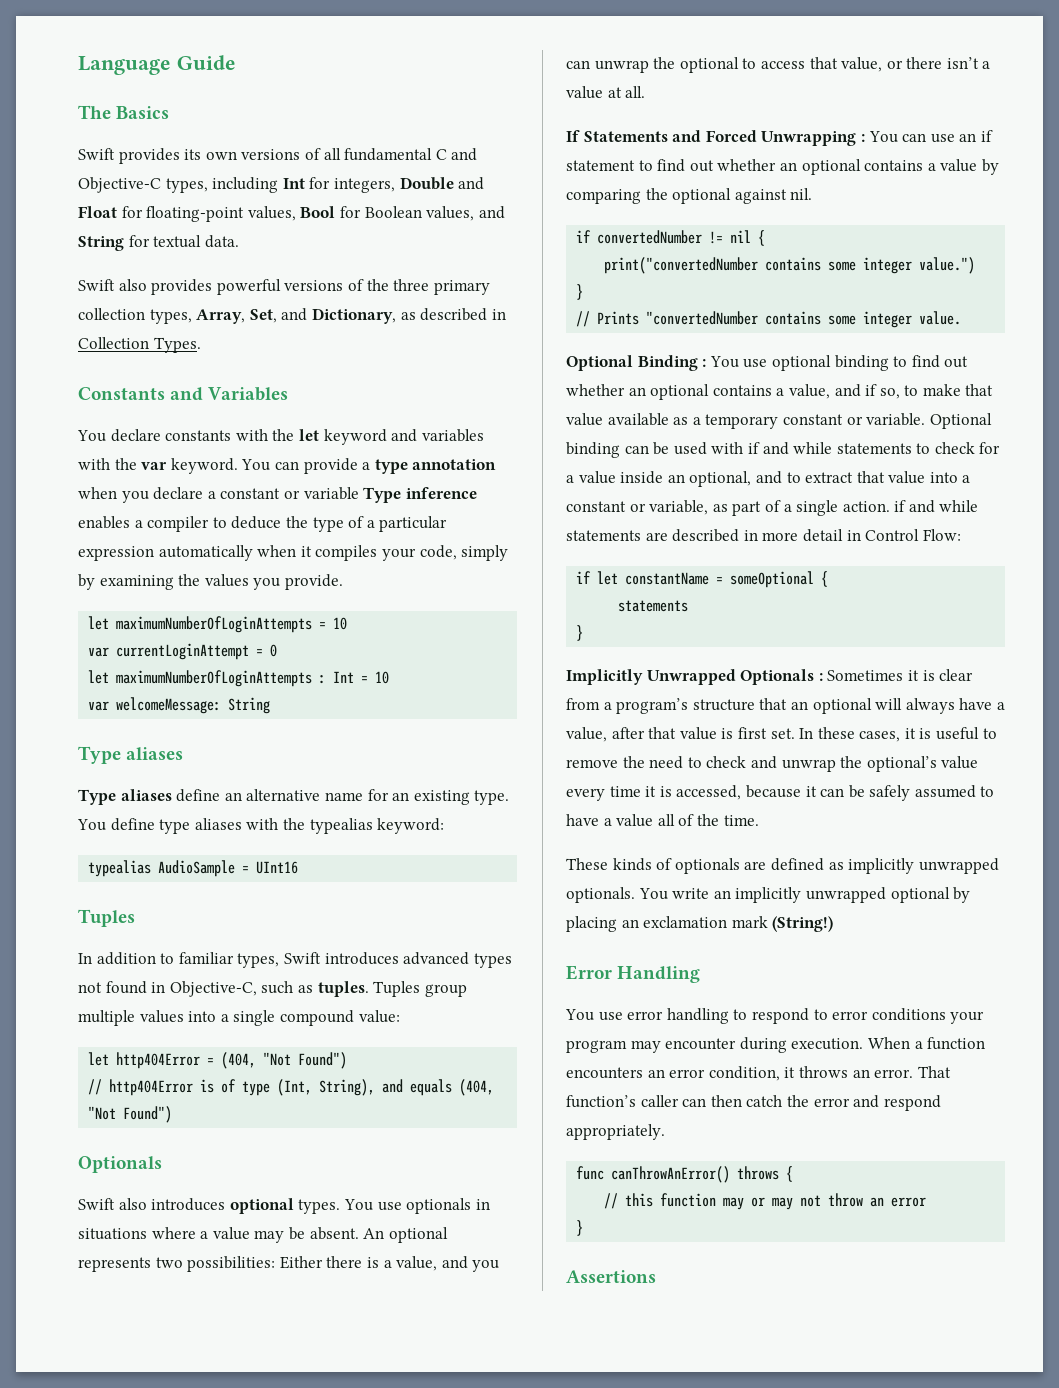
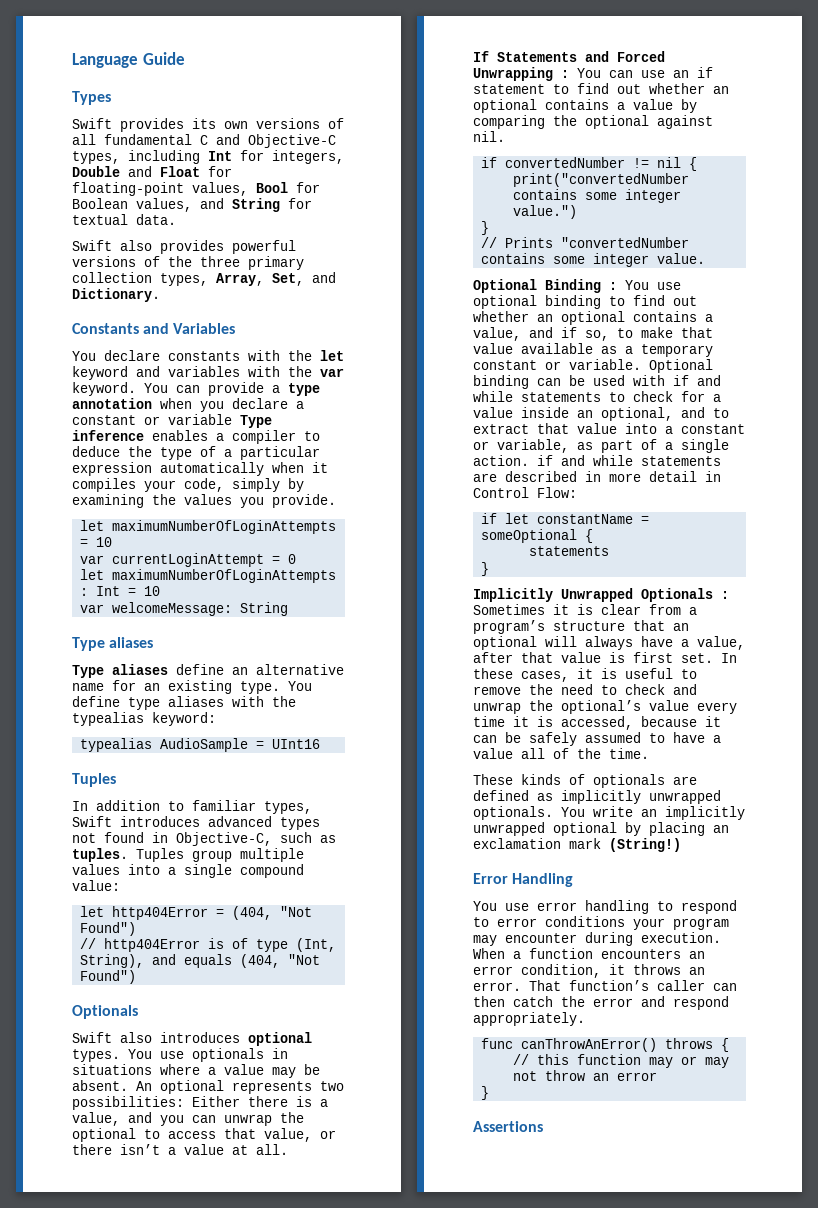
- The Basics
+ Types
- Swift also provides powerful versions of the three primary collection types, Array, Set, and Dictionary, as described in Collection Types.
+ Swift also provides powerful versions of the three primary collection types, Array, Set, and Dictionary.

